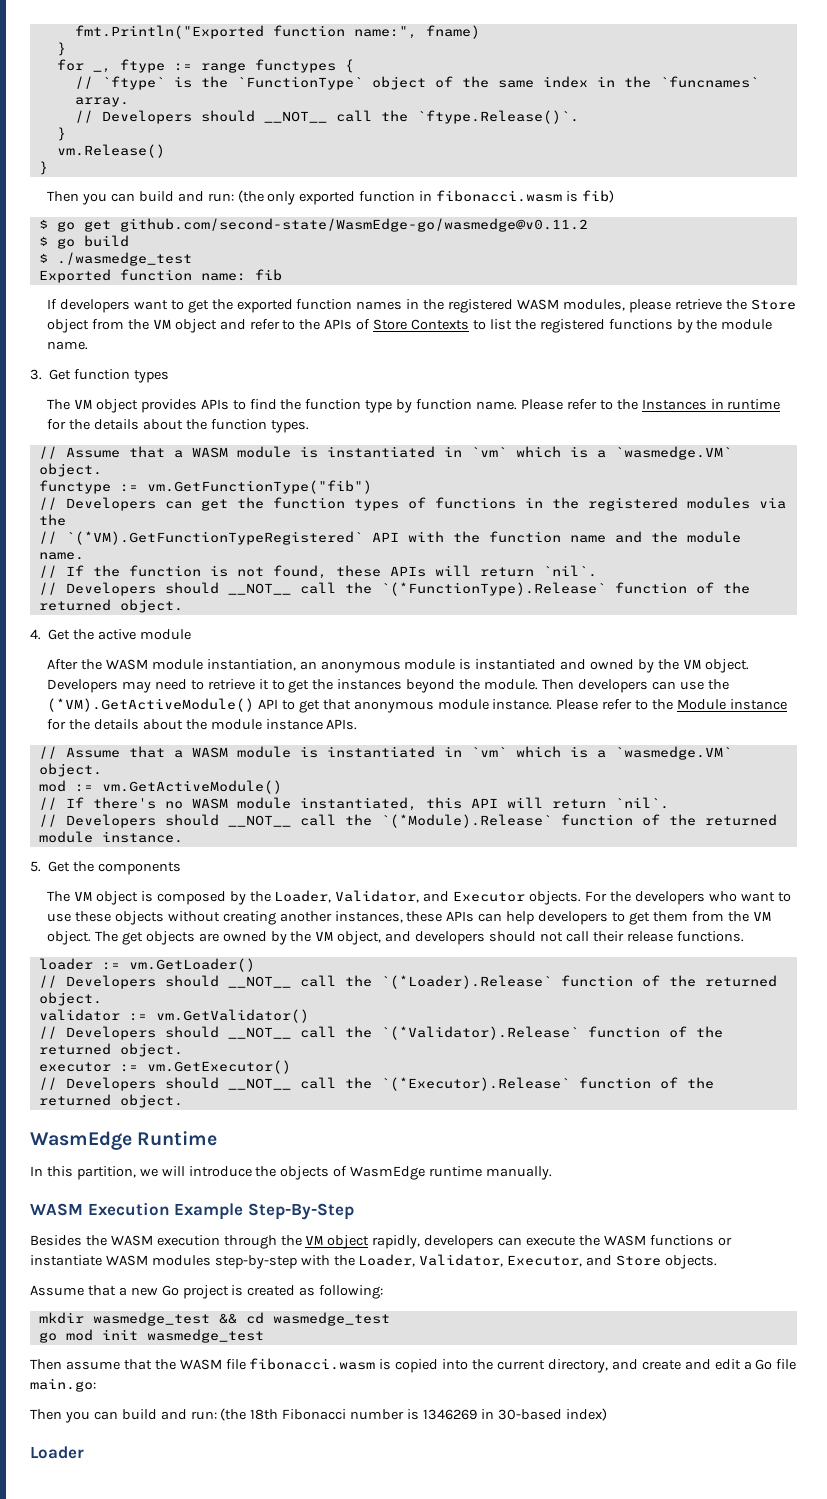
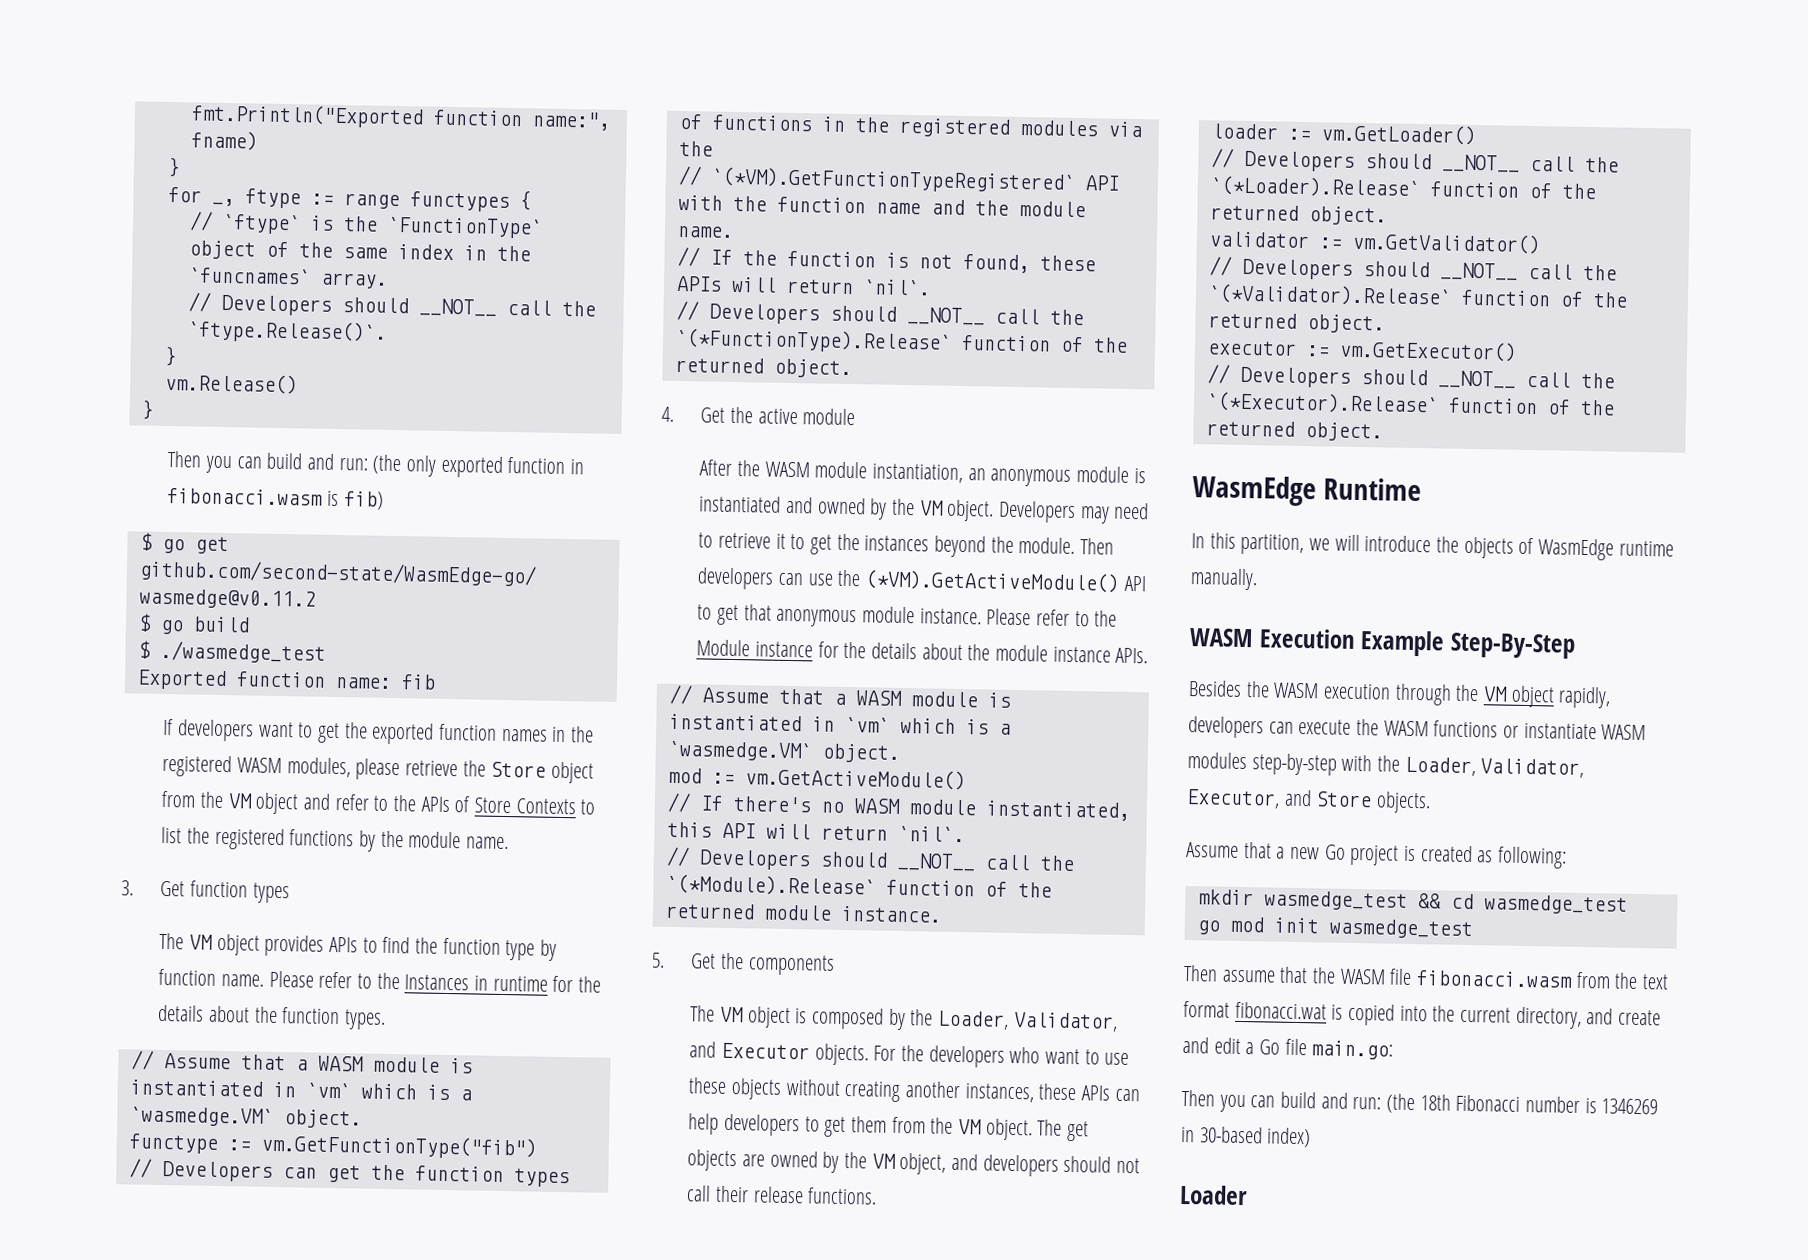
- Then assume that the WASM file fibonacci.wasm is copied into the current directory, and create and edit a Go file main.go:
+ Then assume that the WASM file fibonacci.wasm from the text format fibonacci.wat is copied into the current directory, and create and edit a Go file main.go:

